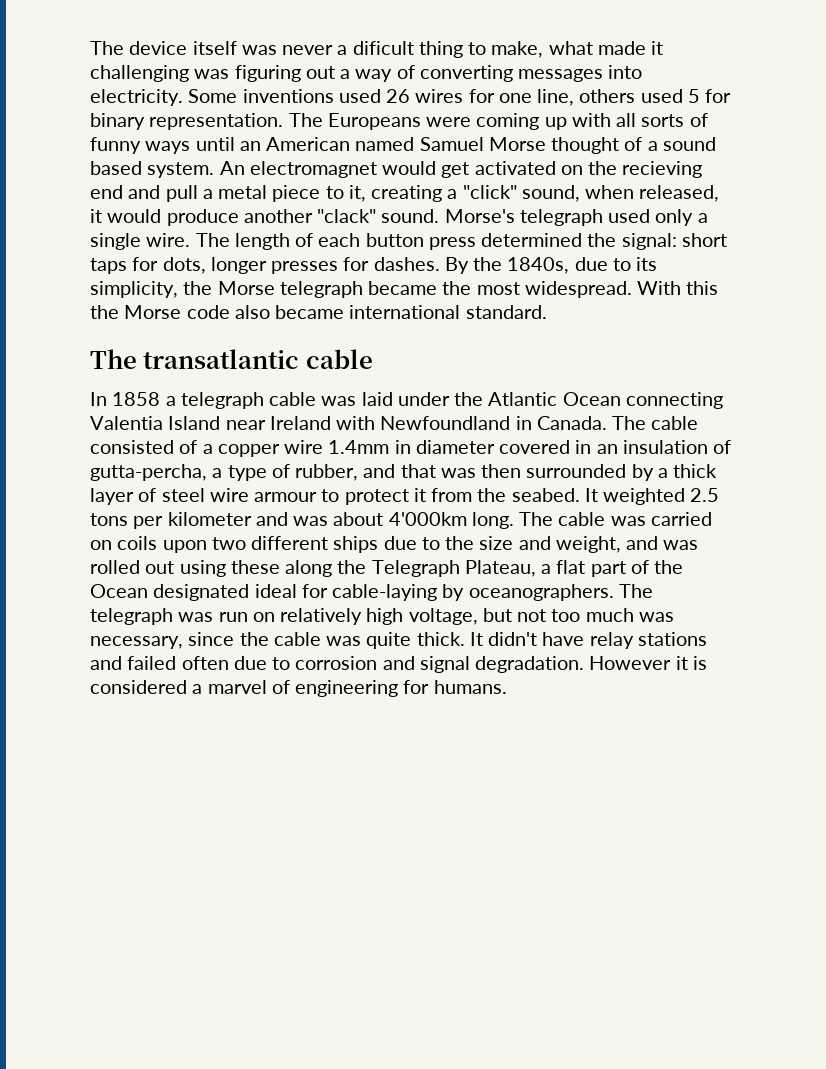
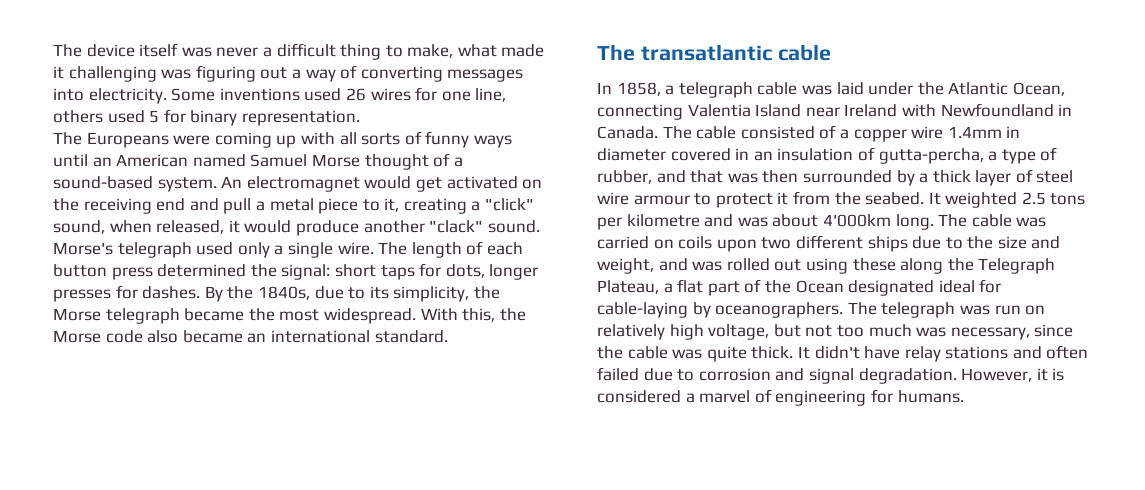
- The device itself was never a dificult thing to make, what made it challenging was figuring out a way of converting messages into electricity.
+ The device itself was never a difficult thing to make, what made it challenging was figuring out a way of converting messages into electricity.
- Some inventions used 26 wires for one line, others used 5 for binary representation. The Europeans were coming up with all sorts of funny ways until an American named Samuel Morse thought of a sound based system.
+ Some inventions used 26 wires for one line, others used 5 for binary representation.
+ The Europeans were coming up with all sorts of funny ways until an American named Samuel Morse thought of a sound-based system.
- An electromagnet would get activated on the recieving end and pull a metal piece to it, creating a "click" sound, when released, it would produce another "clack" sound.
+ An electromagnet would get activated on the receiving end and pull a metal piece to it, creating a "click" sound, when released, it would produce another "clack" sound.
- With this the Morse code also became international standard.
+ With this, the Morse code also became an international standard.
- In 1858 a telegraph cable was laid under the Atlantic Ocean connecting Valentia Island near Ireland with Newfoundland in Canada.
+ In 1858, a telegraph cable was laid under the Atlantic Ocean, connecting Valentia Island near Ireland with Newfoundland in Canada.
- It weighted 2.5 tons per kilometer and was about 4'000km long.
+ It weighted 2.5 tons per kilometre and was about 4'000km long.
- It didn't have relay stations and failed often due to corrosion and signal degradation.
+ It didn't have relay stations and often failed due to corrosion and signal degradation.
- However it is considered a marvel of engineering for humans.
+ However, it is considered a marvel of engineering for humans.

